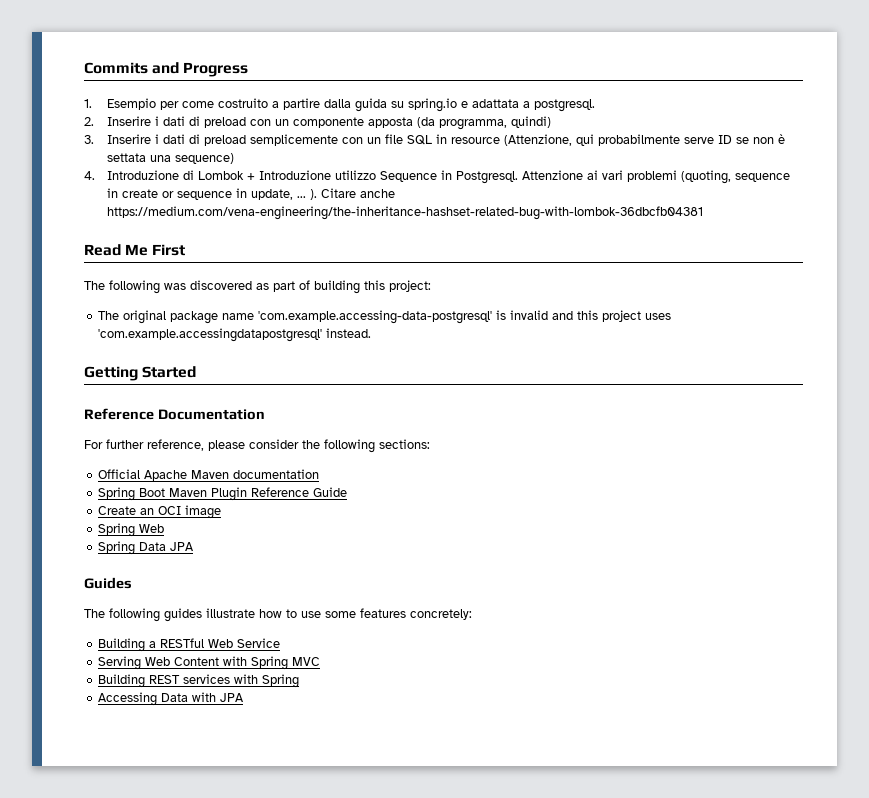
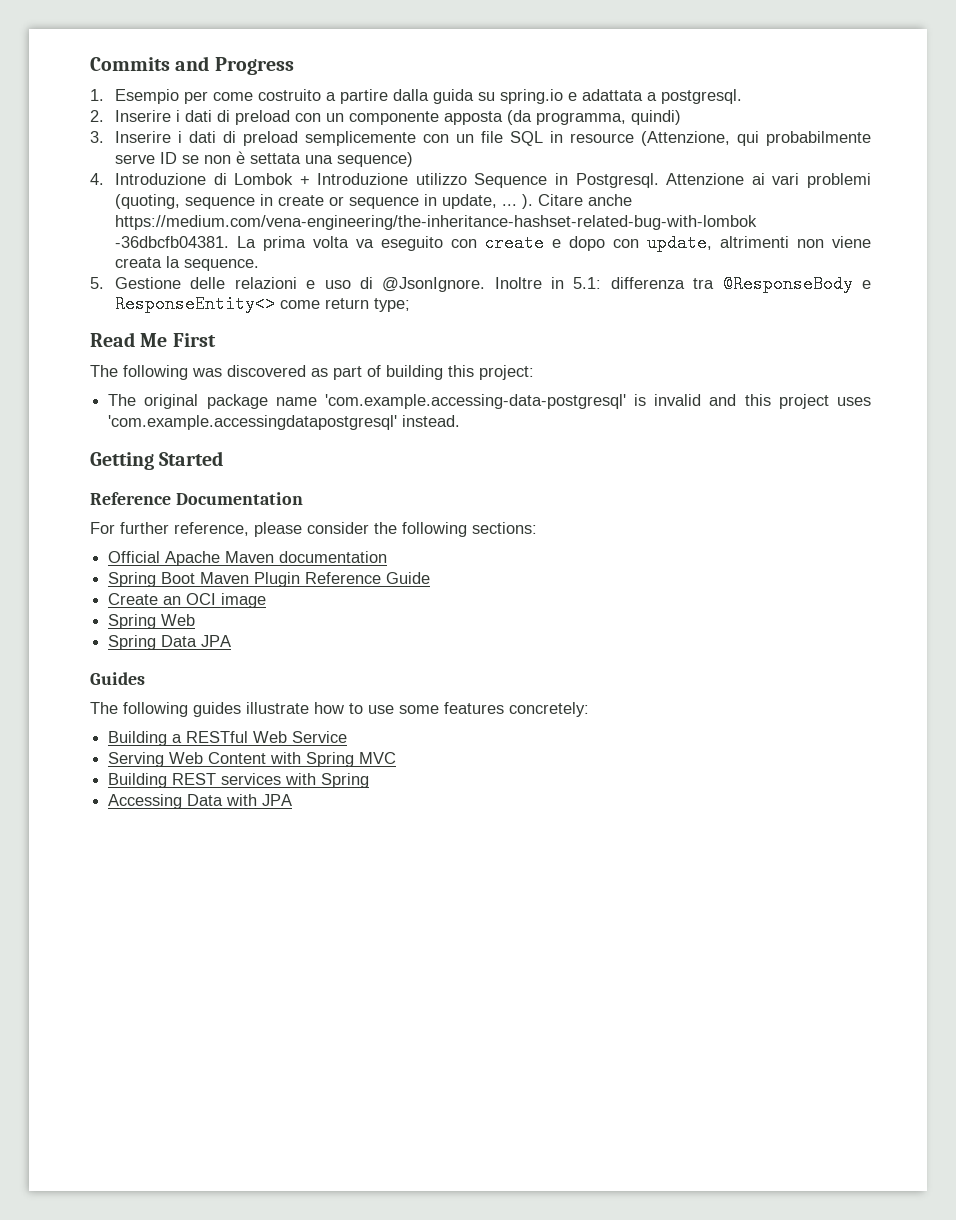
- Citare anche https://medium.com/vena-engineering/the-inheritance-hashset-related-bug-with-lombok-36dbcfb04381
+ Citare anche https://medium.com/vena-engineering/the-inheritance-hashset-related-bug-with-lombok -36dbcfb04381. La prima volta va eseguito con create e dopo con update, altrimenti non viene creata la sequence.
+ 5. Gestione delle relazioni e uso di @JsonIgnore. Inoltre in 5.1: differenza tra @ResponseBody e ResponseEntity<> come return type;

